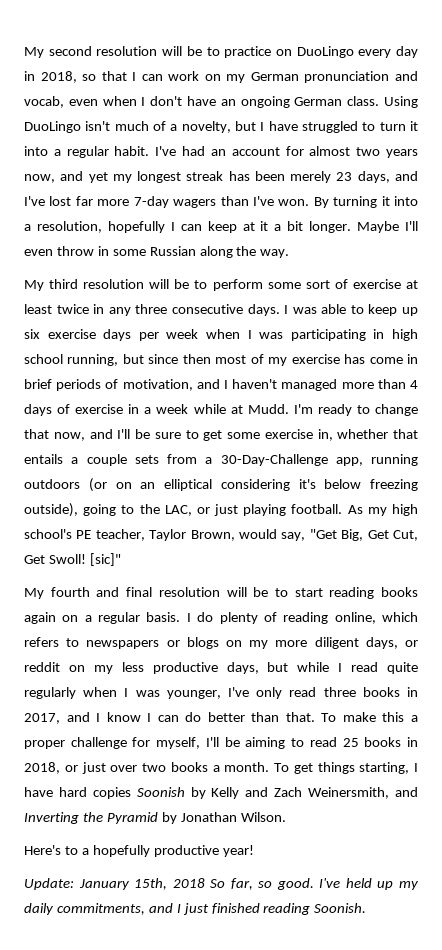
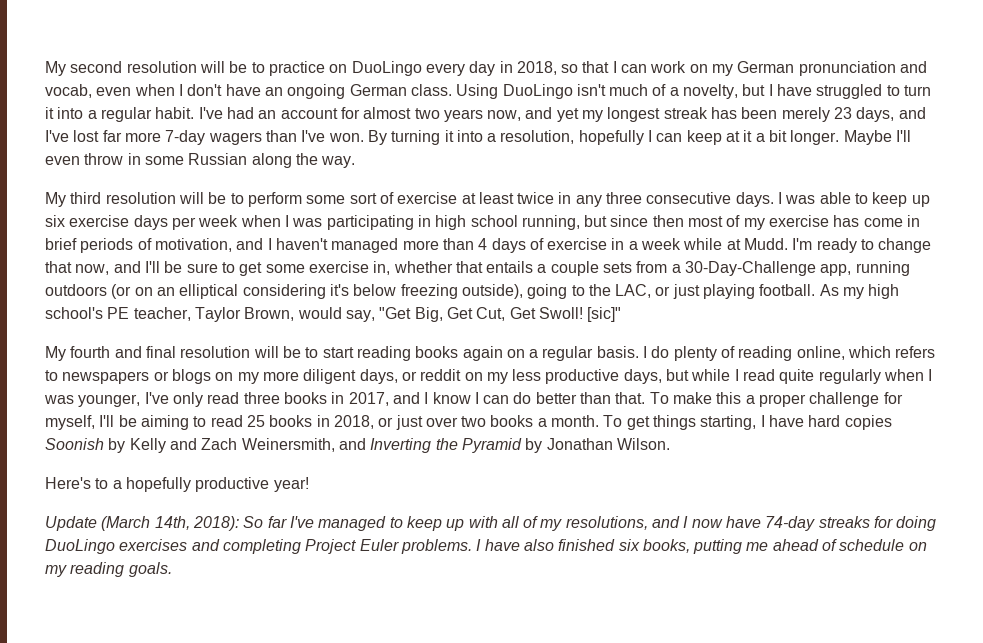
- Update: January 15th, 2018 So far, so good. I've held up my daily commitments, and I just finished reading Soonish.
+ Update (March 14th, 2018): So far I've managed to keep up with all of my resolutions, and I now have 74-day streaks for doing DuoLingo exercises and completing Project Euler problems. I have also finished six books, putting me ahead of schedule on my reading goals.

